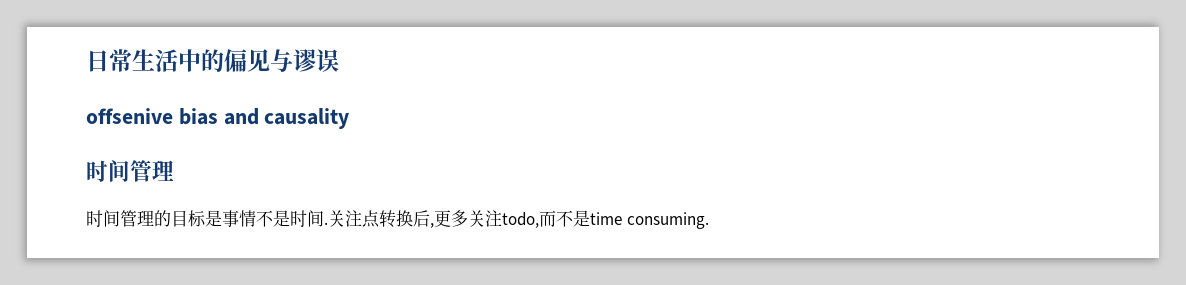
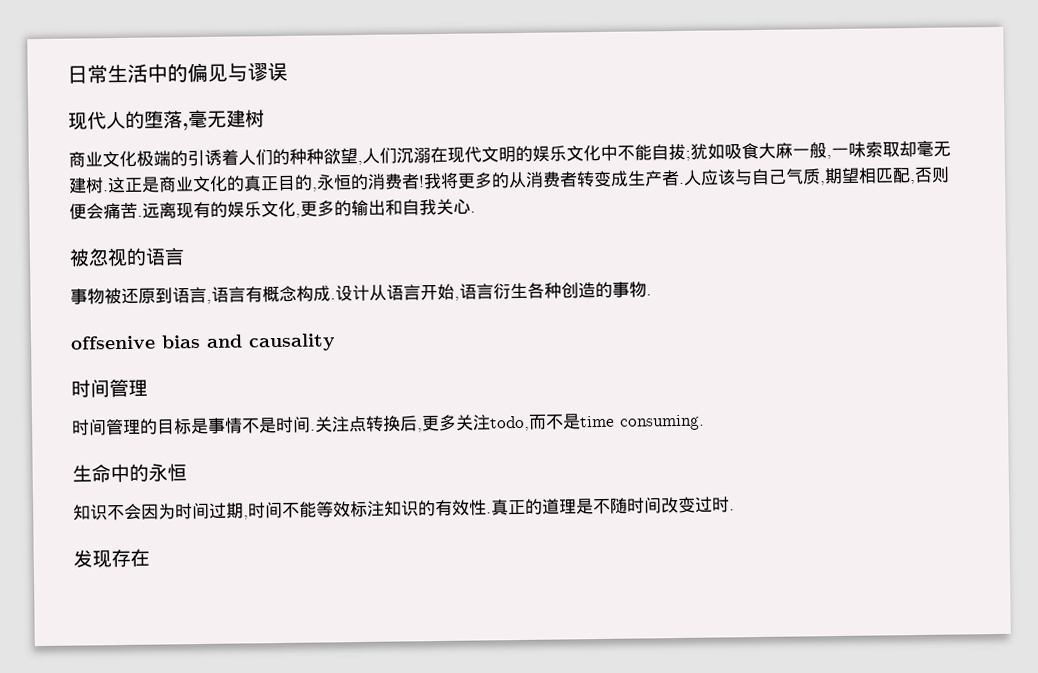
+ 现代人的堕落,毫无建树
+ 商业文化极端的引诱着人们的种种欲望,人们沉溺在现代文明的娱乐文化中不能自拔;犹如吸食大麻一般,一味索取却毫无建树.这正是商业文化的真正目的,永恒的消费者!我将更多的从消费者转变成生产者.人应该与自己气质,期望相匹配,否则便会痛苦.远离现有的娱乐文化,更多的输出和自我关心.
+ 被忽视的语言
+ 事物被还原到语言,语言有概念构成.设计从语言开始,语言衍生各种创造的事物.
+ 生命中的永恒
+ 知识不会因为时间过期,时间不能等效标注知识的有效性.真正的道理是不随时间改变过时.
+ 发现存在

